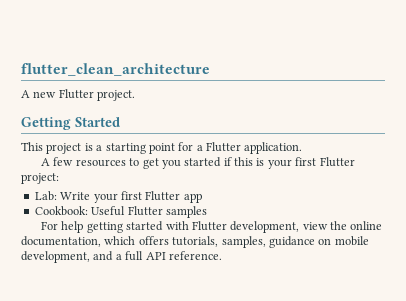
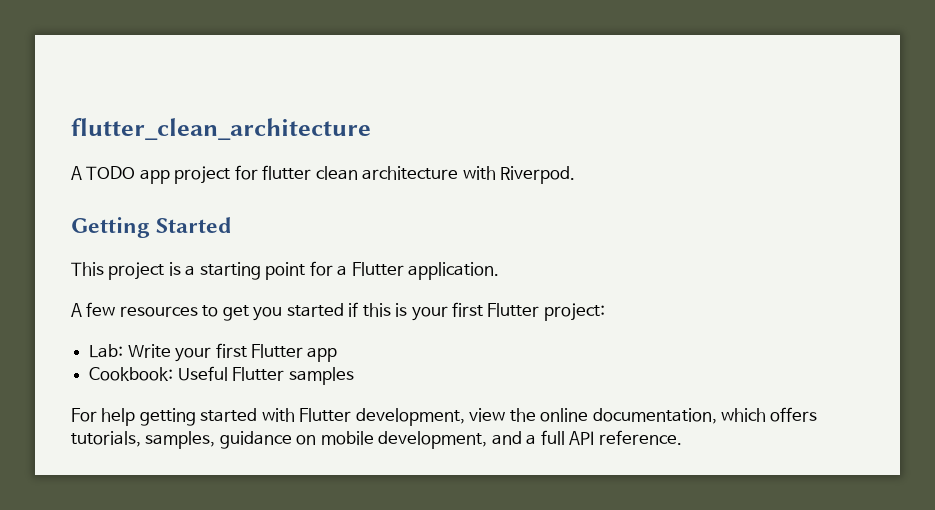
- A new Flutter project.
+ A TODO app project for flutter clean architecture with Riverpod.

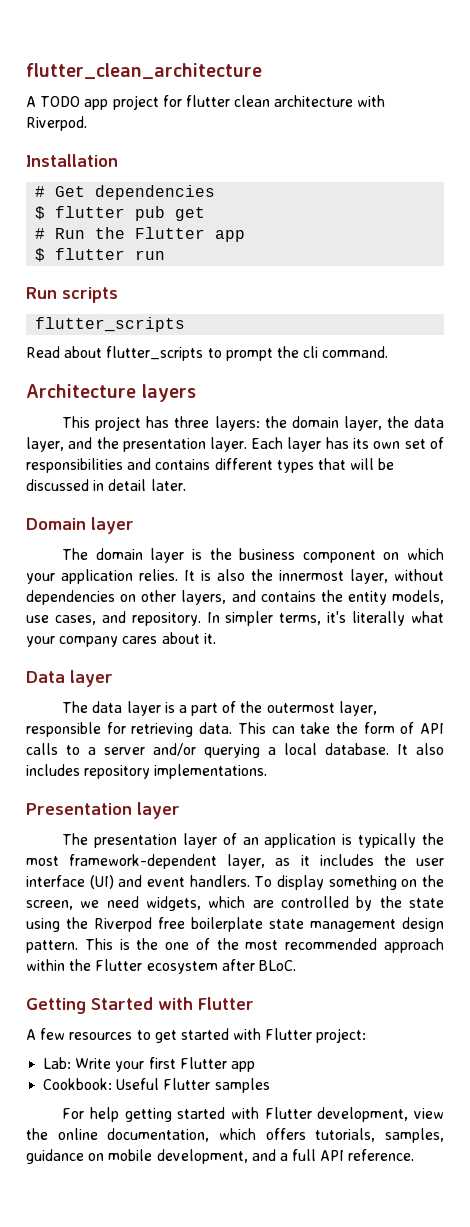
- Getting Started
- This project is a starting point for a Flutter application.
+ Installation
+ # Get dependencies
+ $ flutter pub get
+ # Run the Flutter app
+ $ flutter run
+ Run scripts
+ flutter_scripts
+ Read about flutter_scripts to prompt the cli command.
+ Architecture layers
+ This project has three layers: the domain layer, the data layer, and the presentation layer. Each layer has its own set of responsibilities and contains different types that will be discussed in detail later.
+ Domain layer
+ The domain layer is the business component on which your application relies. It is also the innermost layer, without dependencies on other layers, and contains the entity models, use cases, and repository. In simpler terms, it's literally what your company cares about it.
+ Data layer
+ The data layer is a part of the outermost layer, responsible for retrieving data. This can take the form of API calls to a server and/or querying a local database. It also includes repository implementations.
+ Presentation layer
+ The presentation layer of an application is typically the most framework-dependent layer, as it includes the user interface (UI) and event handlers. To display something on the screen, we need widgets, which are controlled by the state using the Riverpod free boilerplate state management design pattern. This is the one of the most recommended approach within the Flutter ecosystem after BLoC.
+ Getting Started with Flutter
- A few resources to get you started if this is your first Flutter project:
+ A few resources to get started with Flutter project:

